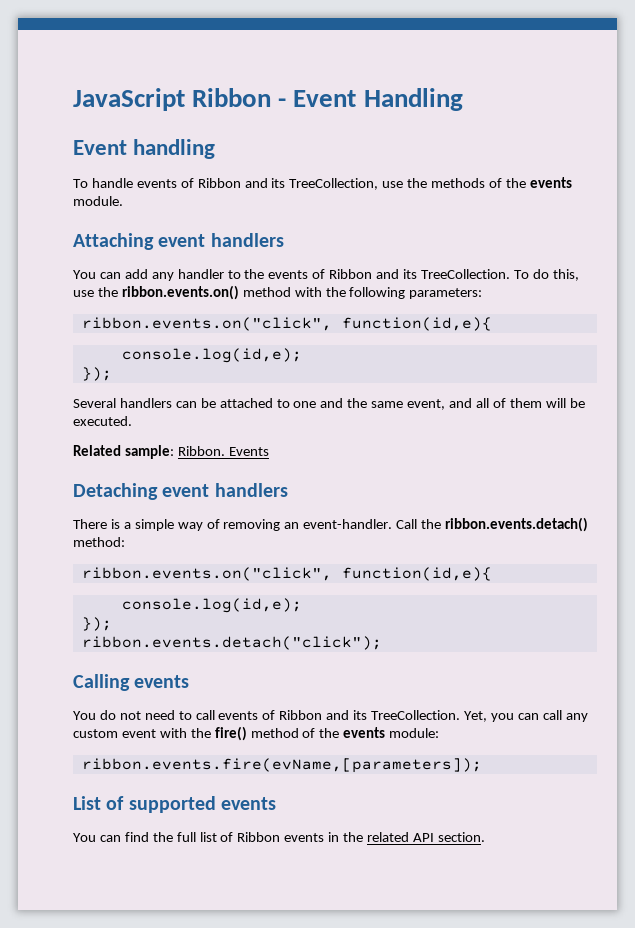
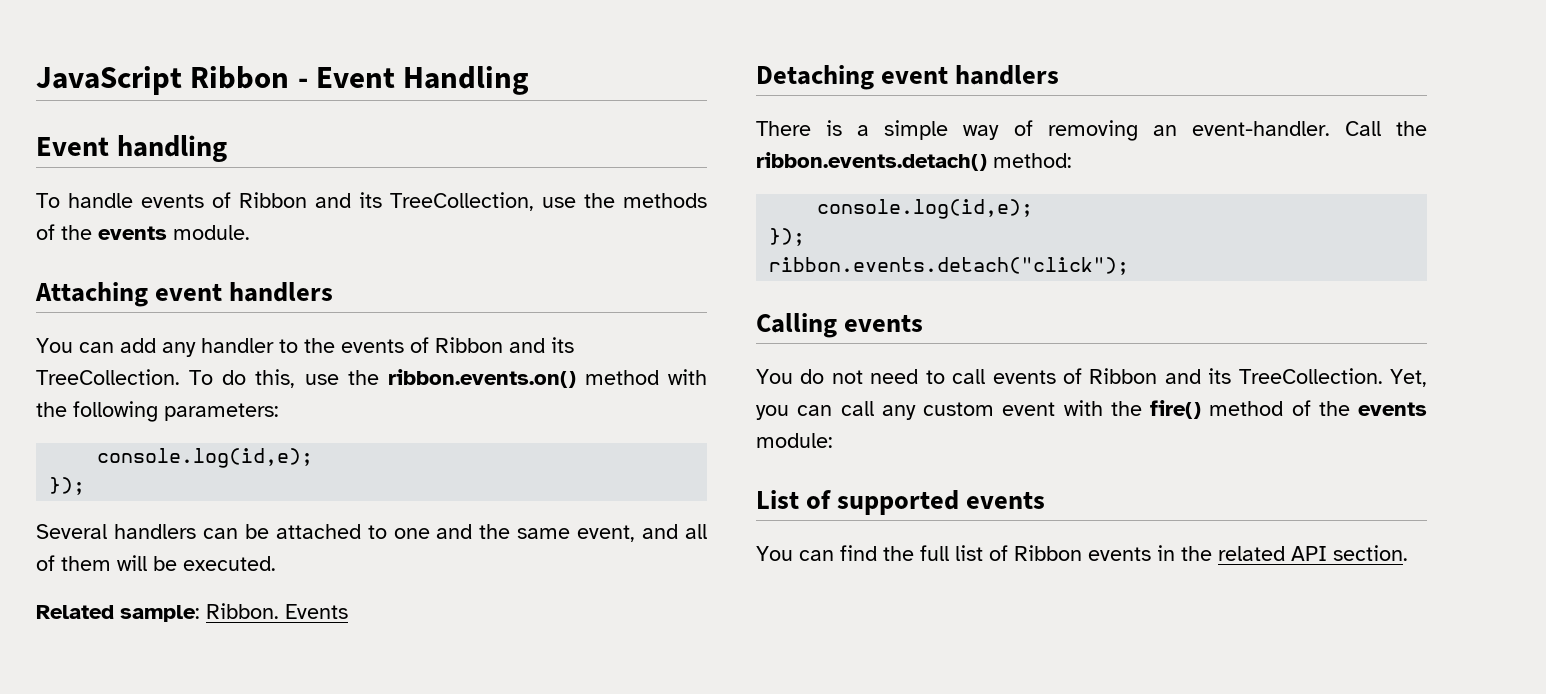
  To do this, use the ribbon.events.on() method with the following parameters:
- ribbon.events.on("click", function(id,e){
  Call the ribbon.events.detach() method:
- ribbon.events.on("click", function(id,e){
- ribbon.events.fire(evName,[parameters]);

